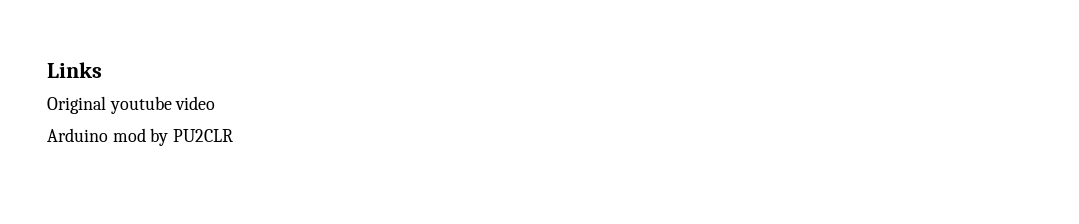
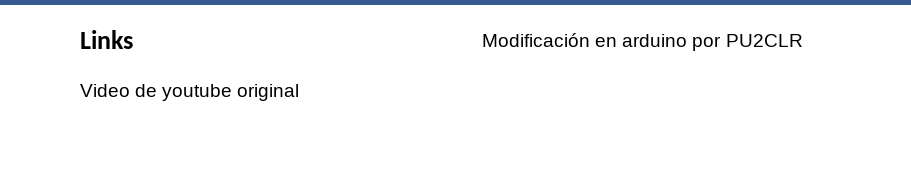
- Original youtube video
- Arduino mod by PU2CLR
+ Video de youtube original
+ Modificación en arduino por PU2CLR

